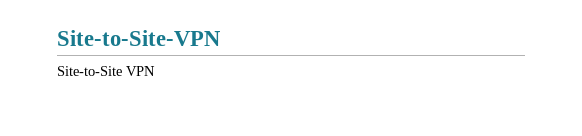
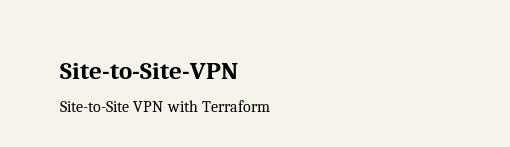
- Site-to-Site VPN
+ Site-to-Site VPN with Terraform

